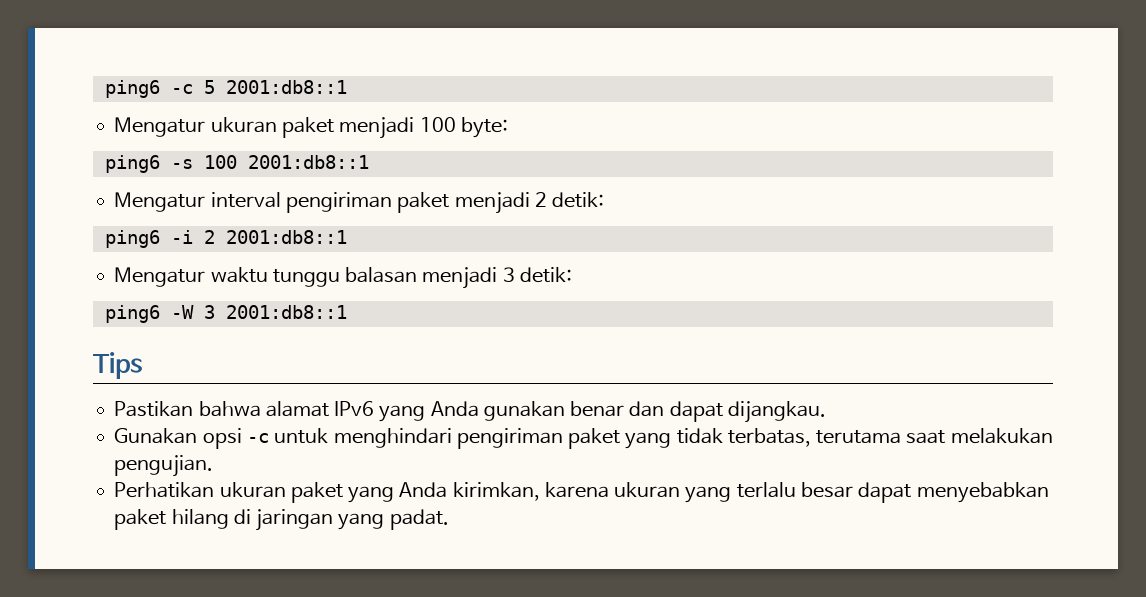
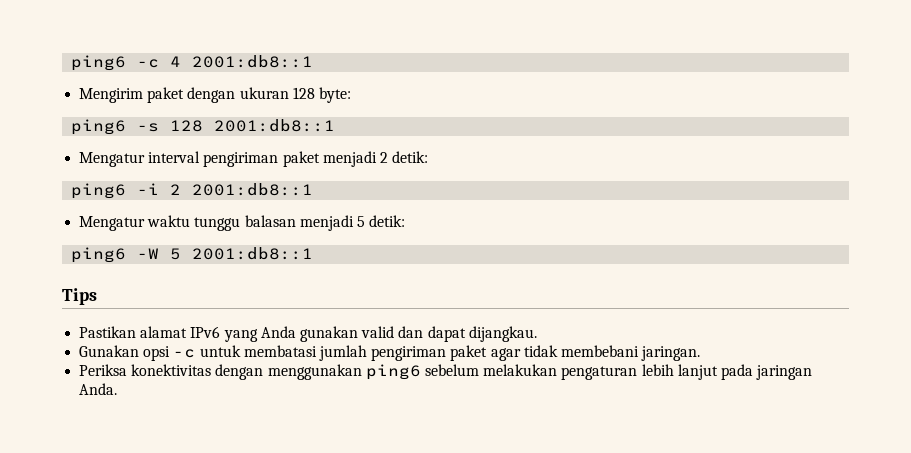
- ping6 -c 5 2001:db8::1
- Mengatur ukuran paket menjadi 100 byte:
+ ping6 -c 4 2001:db8::1
+ Mengirim paket dengan ukuran 128 byte:
- ping6 -s 100 2001:db8::1
+ ping6 -s 128 2001:db8::1
- Mengatur waktu tunggu balasan menjadi 3 detik:
+ Mengatur waktu tunggu balasan menjadi 5 detik:
- ping6 -W 3 2001:db8::1
+ ping6 -W 5 2001:db8::1
- Pastikan bahwa alamat IPv6 yang Anda gunakan benar dan dapat dijangkau.
+ Pastikan alamat IPv6 yang Anda gunakan valid dan dapat dijangkau.
- Gunakan opsi -c untuk menghindari pengiriman paket yang tidak terbatas, terutama saat melakukan pengujian.
- Perhatikan ukuran paket yang Anda kirimkan, karena ukuran yang terlalu besar dapat menyebabkan paket hilang di jaringan yang padat.
+ Gunakan opsi -c untuk membatasi jumlah pengiriman paket agar tidak membebani jaringan.
+ Periksa konektivitas dengan menggunakan ping6 sebelum melakukan pengaturan lebih lanjut pada jaringan Anda.

